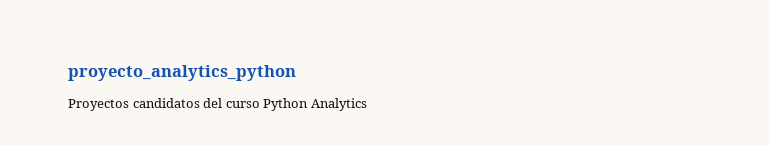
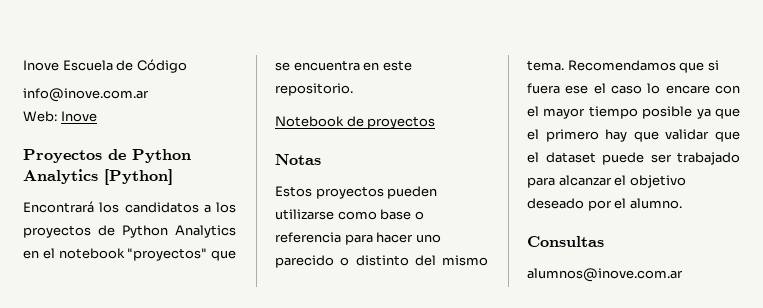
- proyecto_analytics_python
- Proyectos candidatos del curso Python Analytics
+ Inove Escuela de Código
+ info@inove.com.ar
+ Web: Inove
+ Proyectos de Python Analytics [Python]
+ Encontrará los candidatos a los proyectos de Python Analytics en el notebook "proyectos" que se encuentra en este repositorio.
+ Notebook de proyectos
+ Notas
+ Estos proyectos pueden utilizarse como base o referencia para hacer uno parecido o distinto del mismo tema. Recomendamos que si fuera ese el caso lo encare con el mayor tiempo posible ya que el primero hay que validar que el dataset puede ser trabajado para alcanzar el objetivo deseado por el alumno.
+ Consultas
+ alumnos@inove.com.ar

